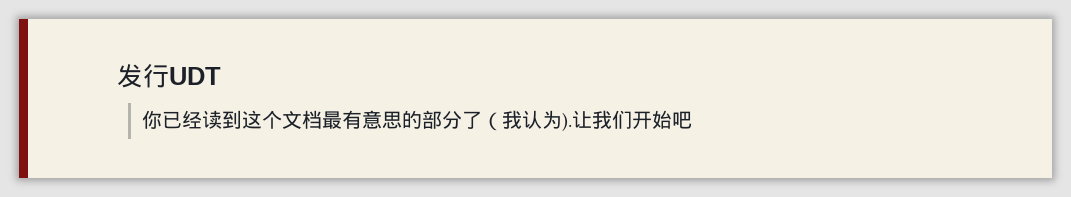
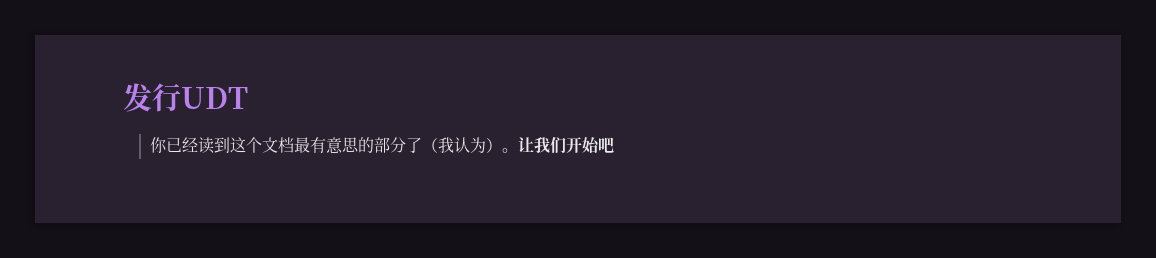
- 你已经读到这个文档最有意思的部分了（我认为).
+ 你已经读到这个文档最有意思的部分了（我认为）。

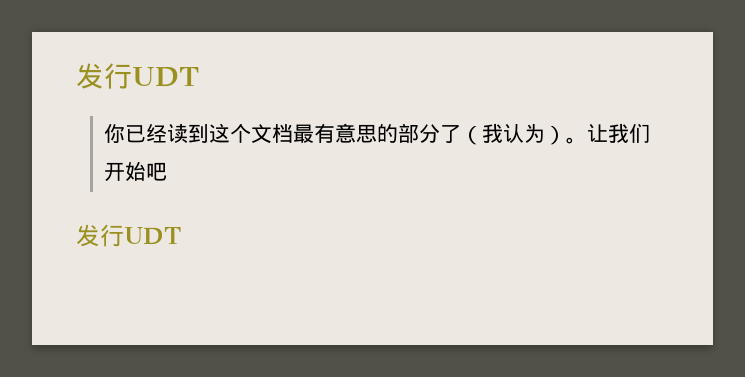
  让我们开始吧
+ 发行UDT

